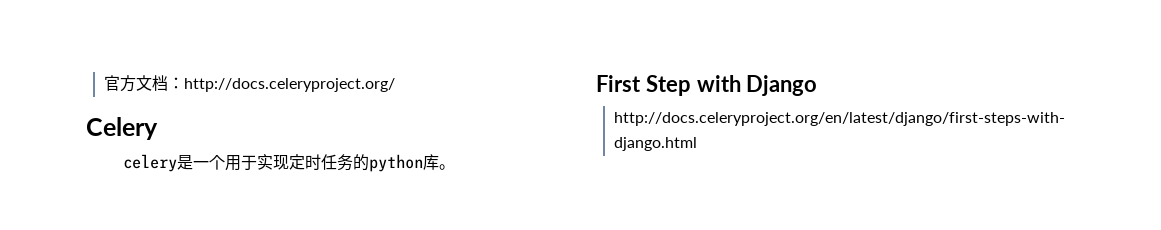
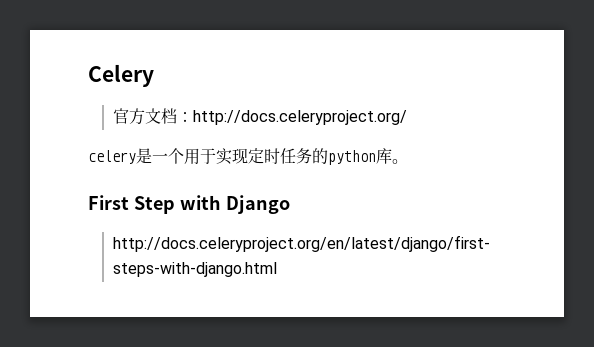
+ Celery
- Celery

